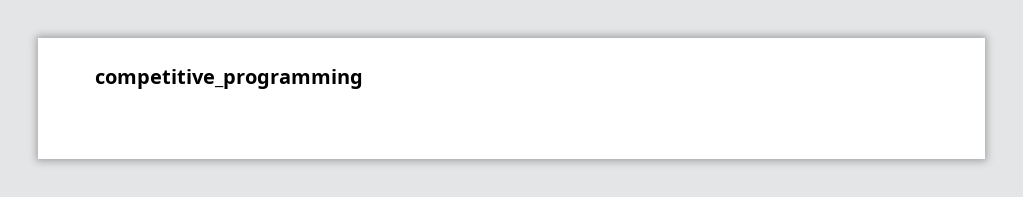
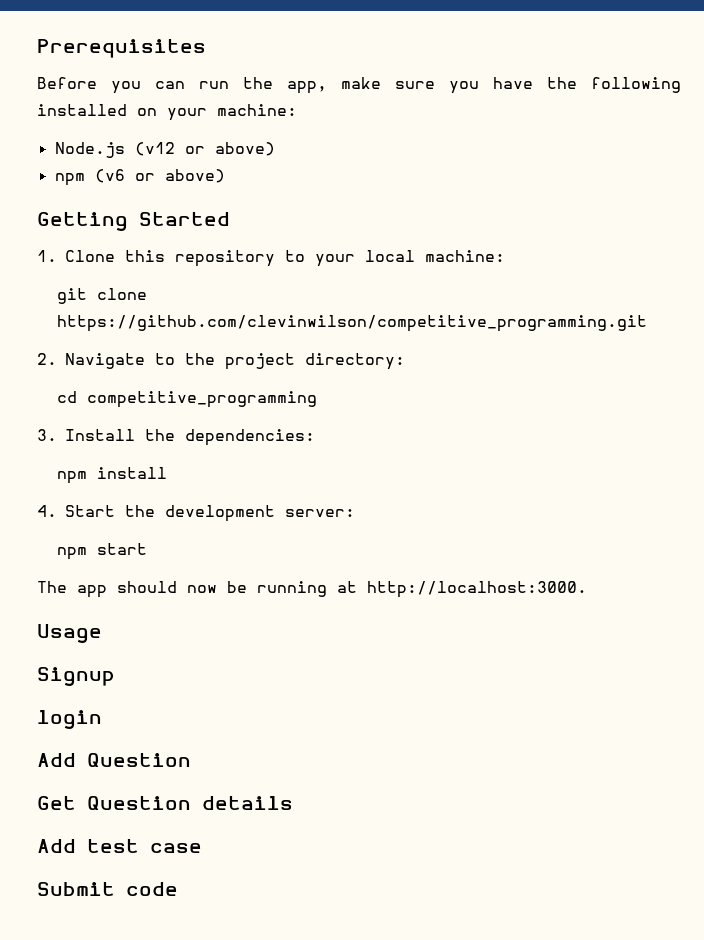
- competitive_programming
+ Prerequisites
+ Before you can run the app, make sure you have the following installed on your machine:
+ Node.js (v12 or above)
+ npm (v6 or above)
+ Getting Started
+ 1. Clone this repository to your local machine:
+ git clone https://github.com/clevinwilson/competitive_programming.git
+ 2. Navigate to the project directory:
+ cd competitive_programming
+ 3. Install the dependencies:
+ npm install
+ 4. Start the development server:
+ npm start
+ The app should now be running at http://localhost:3000.
+ Usage
+ Signup
+ login
+ Add Question
+ Get Question details
+ Add test case
+ Submit code

